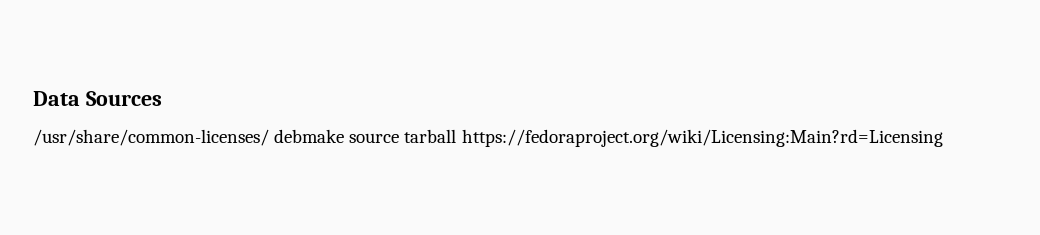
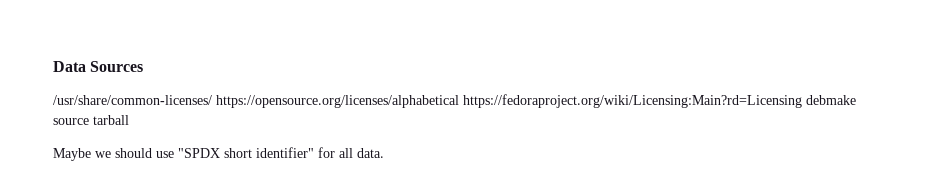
- /usr/share/common-licenses/ debmake source tarball https://fedoraproject.org/wiki/Licensing:Main?rd=Licensing
+ /usr/share/common-licenses/ https://opensource.org/licenses/alphabetical https://fedoraproject.org/wiki/Licensing:Main?rd=Licensing debmake source tarball
+ Maybe we should use "SPDX short identifier" for all data.

